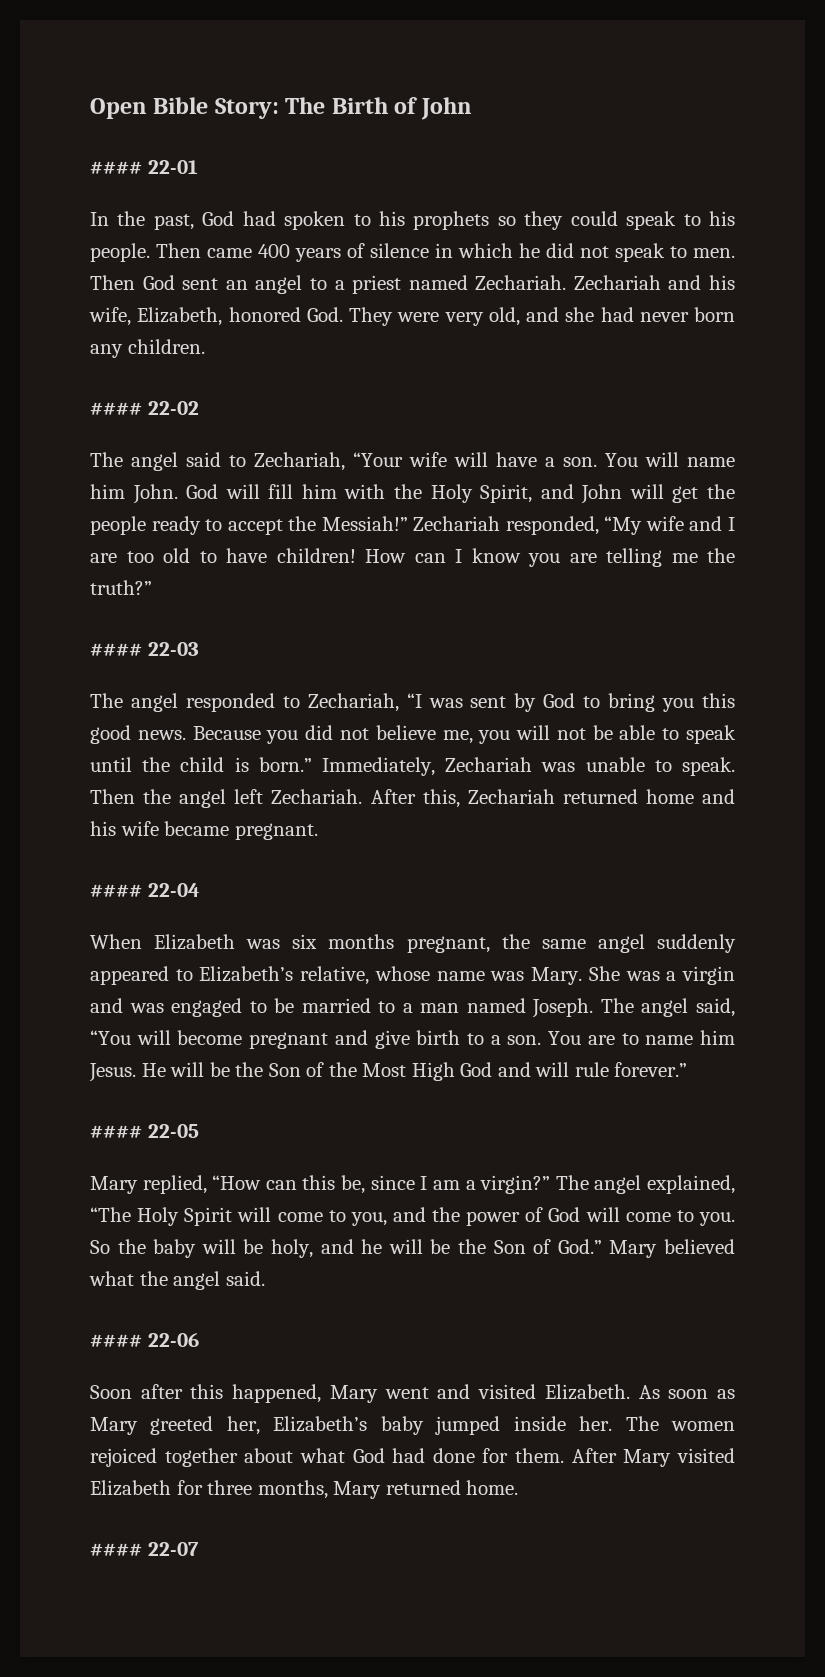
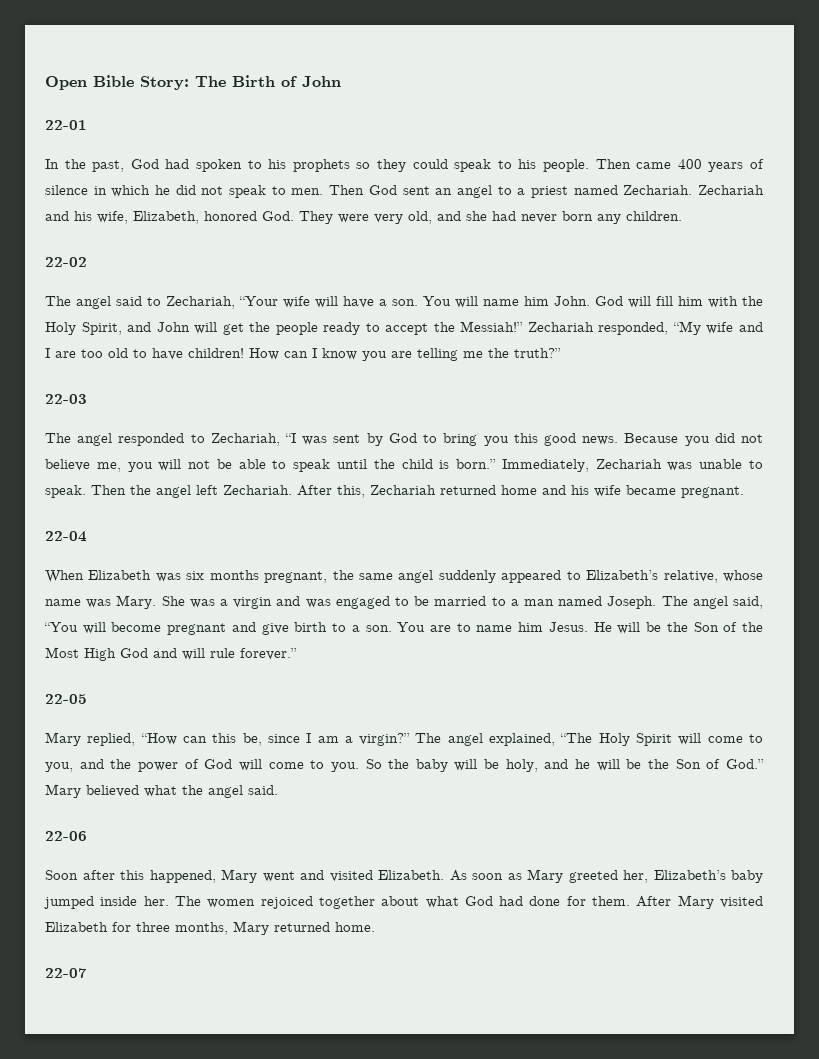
- #### 22-01
+ 22-01
- #### 22-02
+ 22-02
- #### 22-03
+ 22-03
- #### 22-04
+ 22-04
- #### 22-05
+ 22-05
- #### 22-06
+ 22-06
- #### 22-07
+ 22-07

